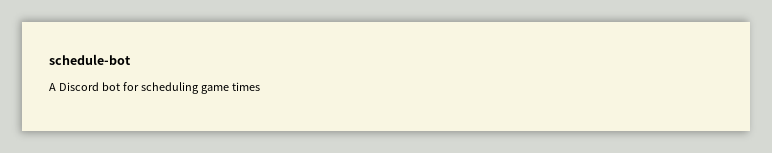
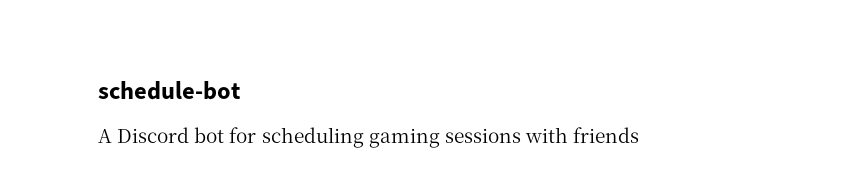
- A Discord bot for scheduling game times
+ A Discord bot for scheduling gaming sessions with friends

